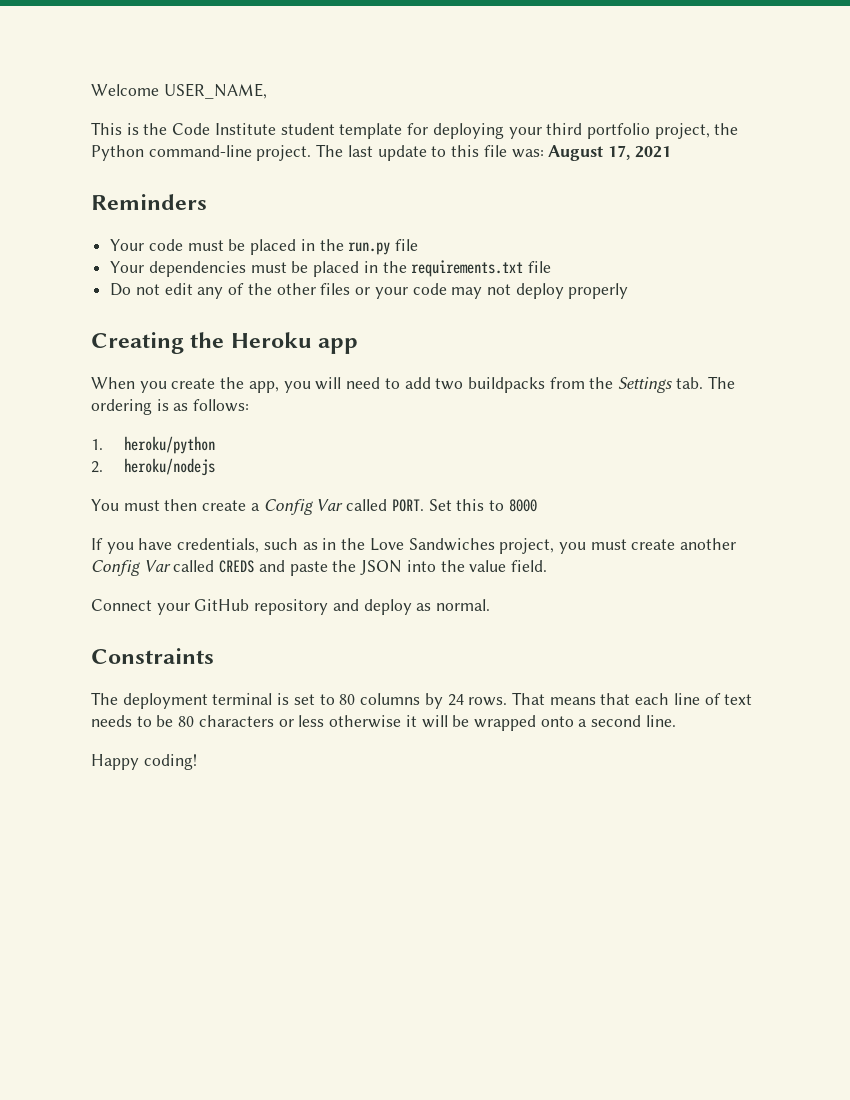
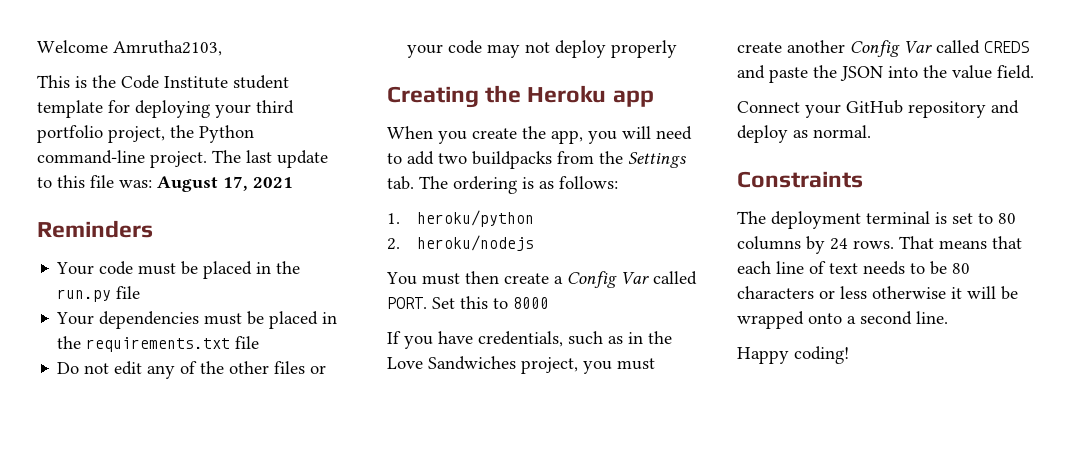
- Welcome USER_NAME,
+ Welcome Amrutha2103,

